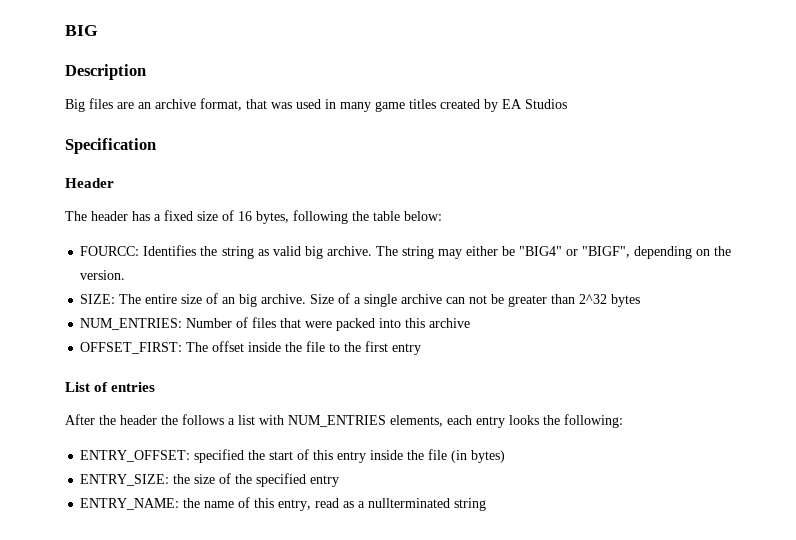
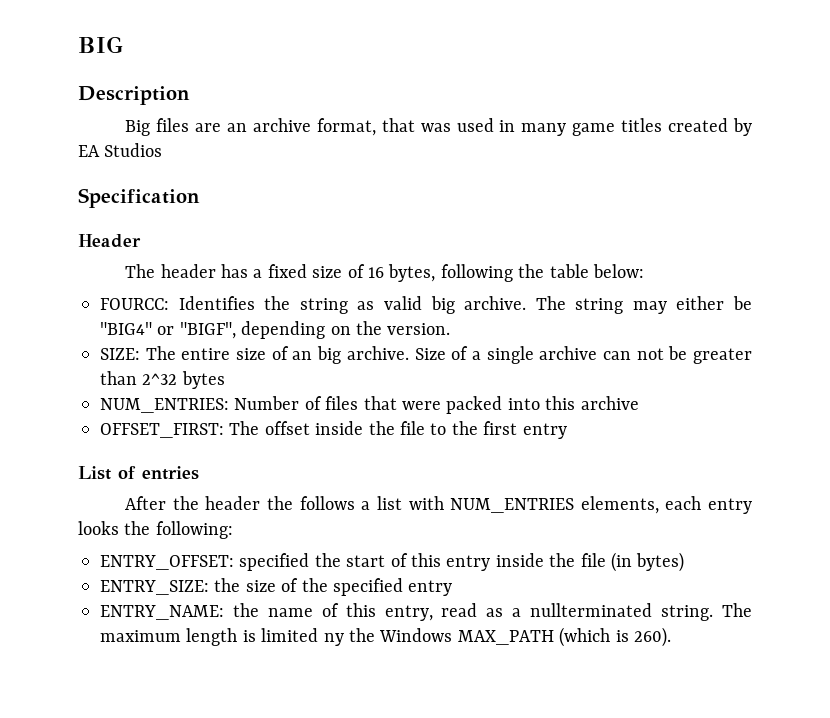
- ENTRY_NAME: the name of this entry, read as a nullterminated string
+ ENTRY_NAME: the name of this entry, read as a nullterminated string. The maximum length is limited ny the Windows MAX_PATH (which is 260).

